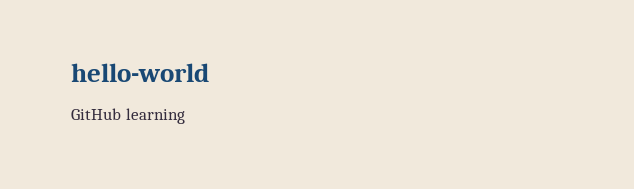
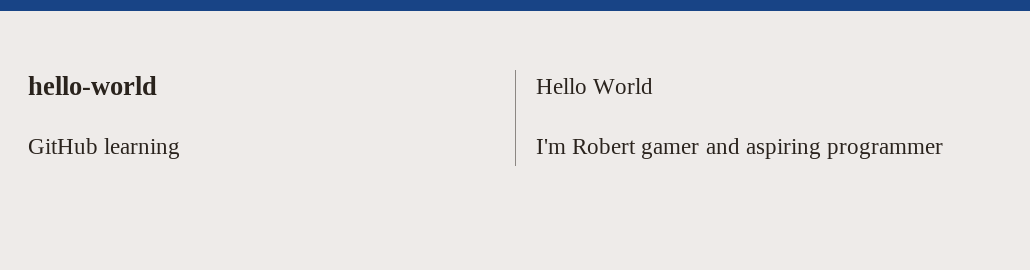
+ Hello World
+ I'm Robert gamer and aspiring programmer

